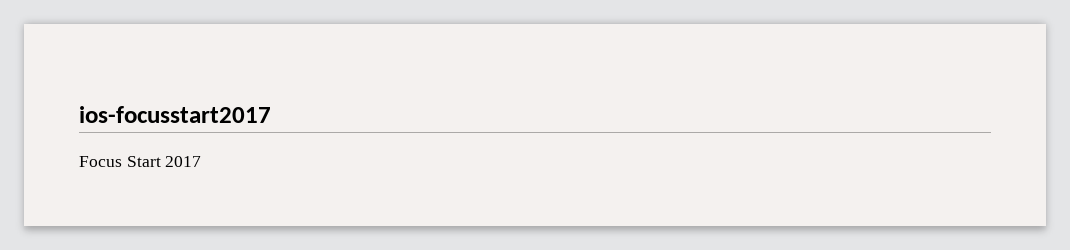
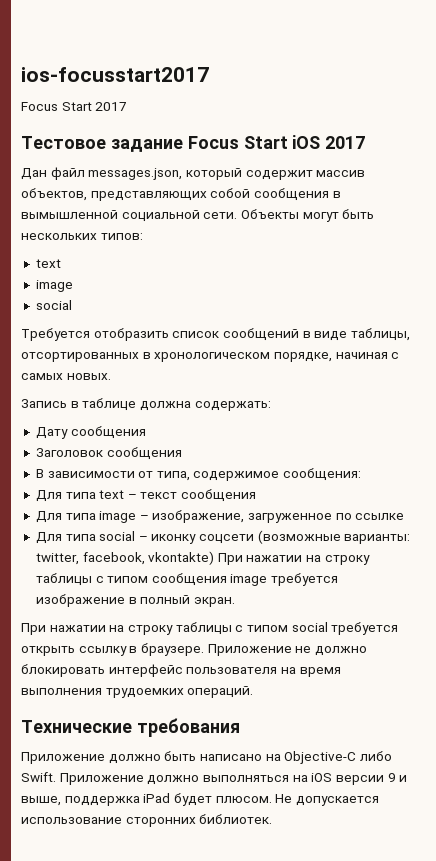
+ Тестовое задание Focus Start iOS 2017
+ Дан файл messages.json, который содержит массив объектов, представляющих собой сообщения в вымышленной социальной сети. Объекты могут быть нескольких типов:
+ text
+ image
+ social
+ Требуется отобразить список сообщений в виде таблицы, отсортированных в хронологическом порядке, начиная с самых новых.
+ Запись в таблице должна содержать:
+ Дату сообщения
+ Заголовок сообщения
+ В зависимости от типа, содержимое сообщения:
+ Для типа text – текст сообщения
+ Для типа image – изображение, загруженное по ссылке
+ Для типа social – иконку соцсети (возможные варианты: twitter, facebook, vkontakte) При нажатии на строку таблицы с типом сообщения image требуется изображение в полный экран.
+ При нажатии на строку таблицы с типом social требуется открыть ссылку в браузере. Приложение не должно блокировать интерфейс пользователя на время выполнения трудоемких операций.
+ Технические требования
+ Приложение должно быть написано на Objective-C либо Swift. Приложение должно выполняться на iOS версии 9 и выше, поддержка iPad будет плюсом. Не допускается использование сторонних библиотек.

